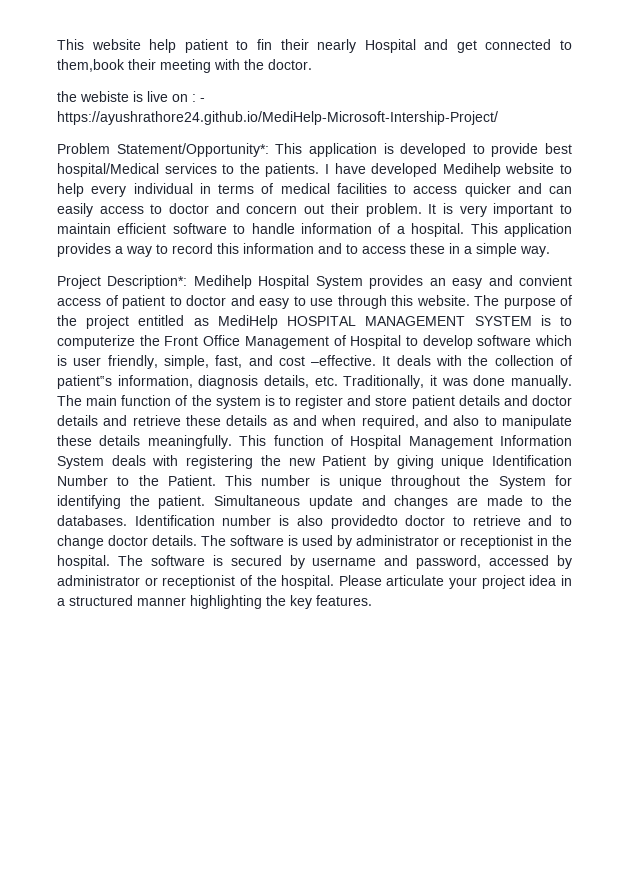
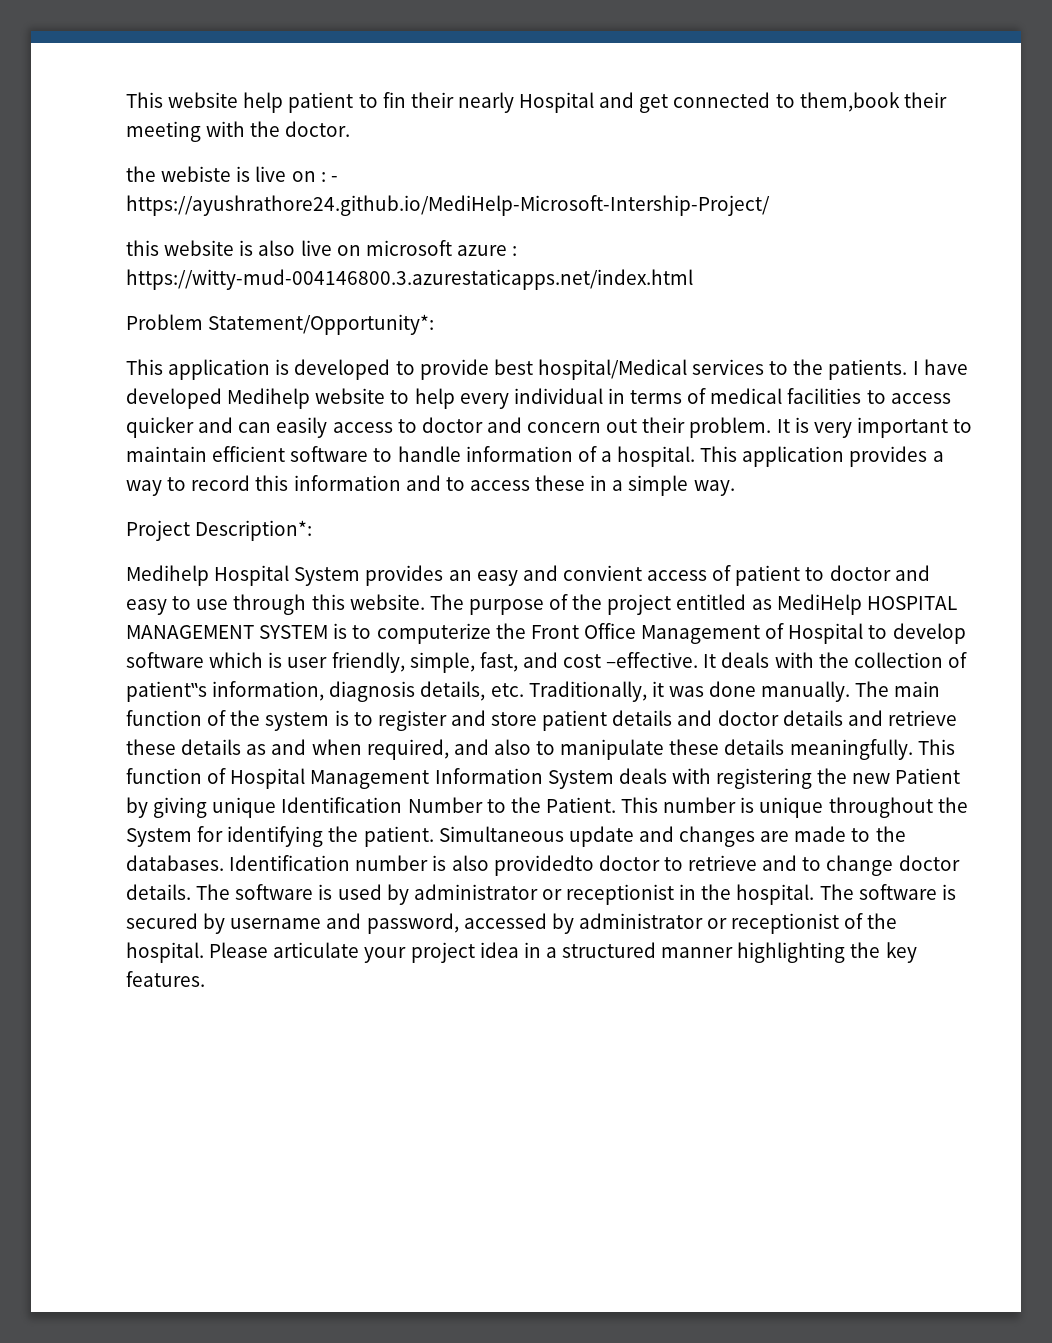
+ this website is also live on microsoft azure : https://witty-mud-004146800.3.azurestaticapps.net/index.html
- Problem Statement/Opportunity*: This application is developed to provide best hospital/Medical services to the patients.
+ Problem Statement/Opportunity*:
+ This application is developed to provide best hospital/Medical services to the patients.
- Project Description*: Medihelp Hospital System provides an easy and convient access of patient to doctor and easy to use through this website.
+ Project Description*:
+ Medihelp Hospital System provides an easy and convient access of patient to doctor and easy to use through this website.

